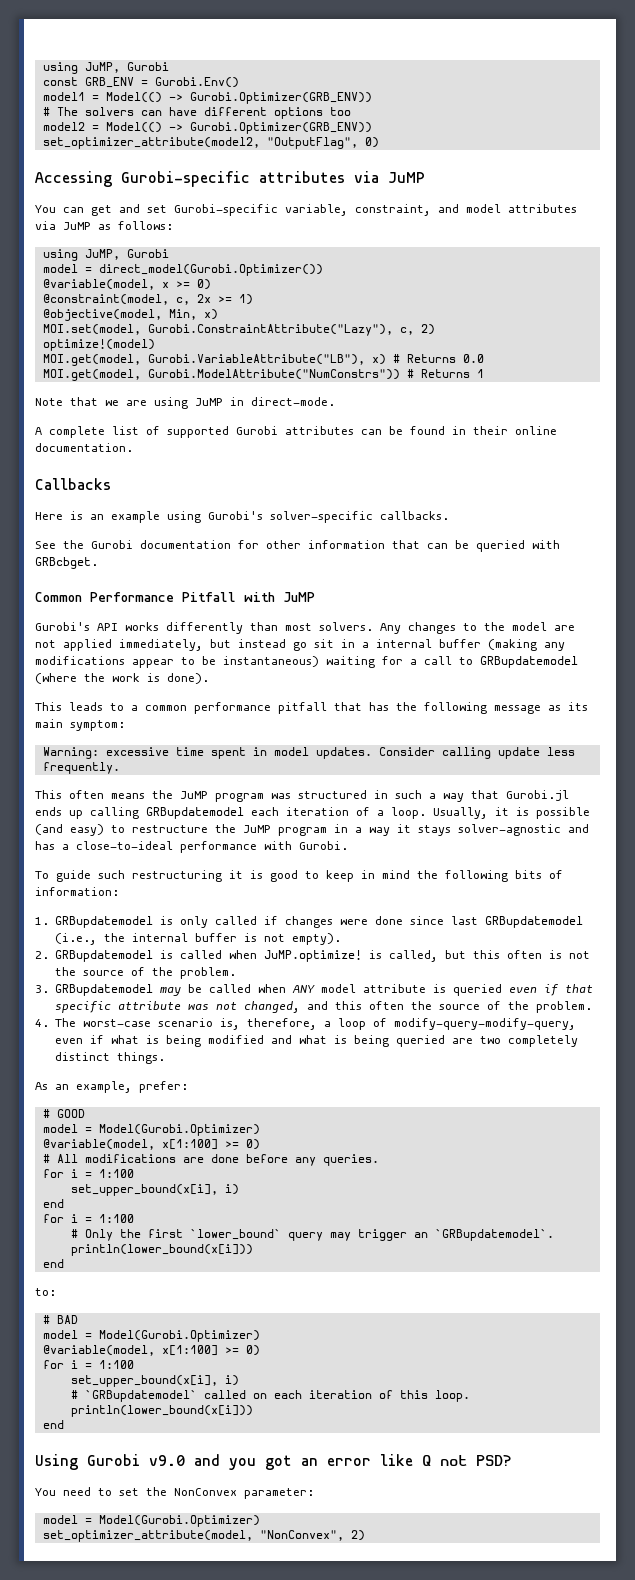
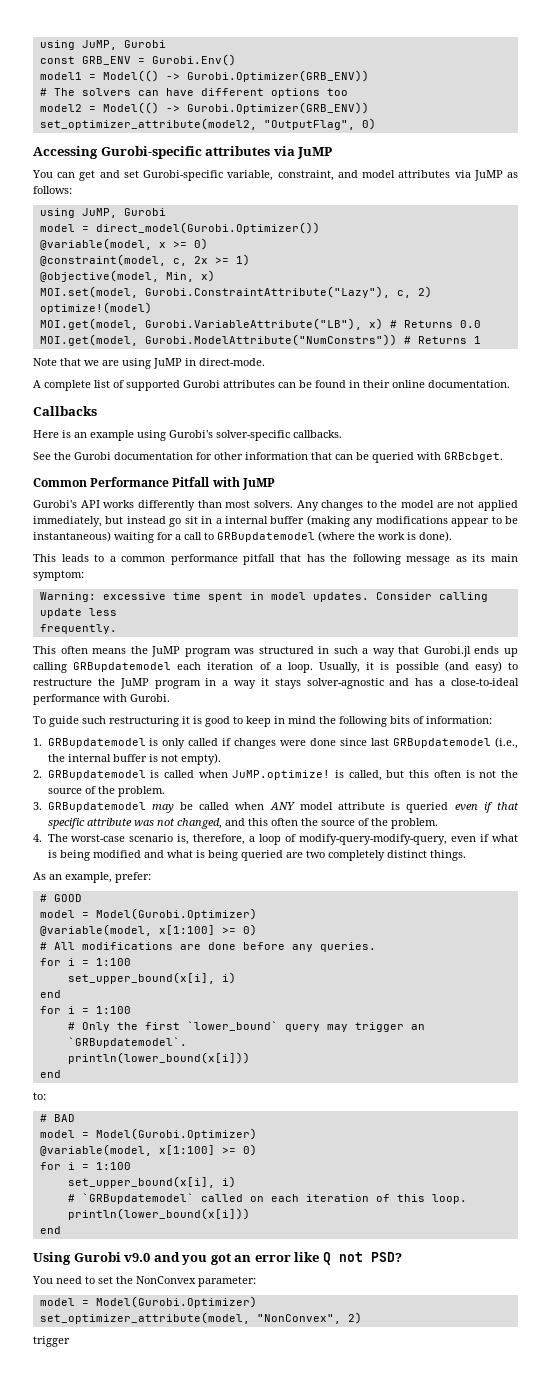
  set_optimizer_attribute(model, "NonConvex", 2)
+ trigger

